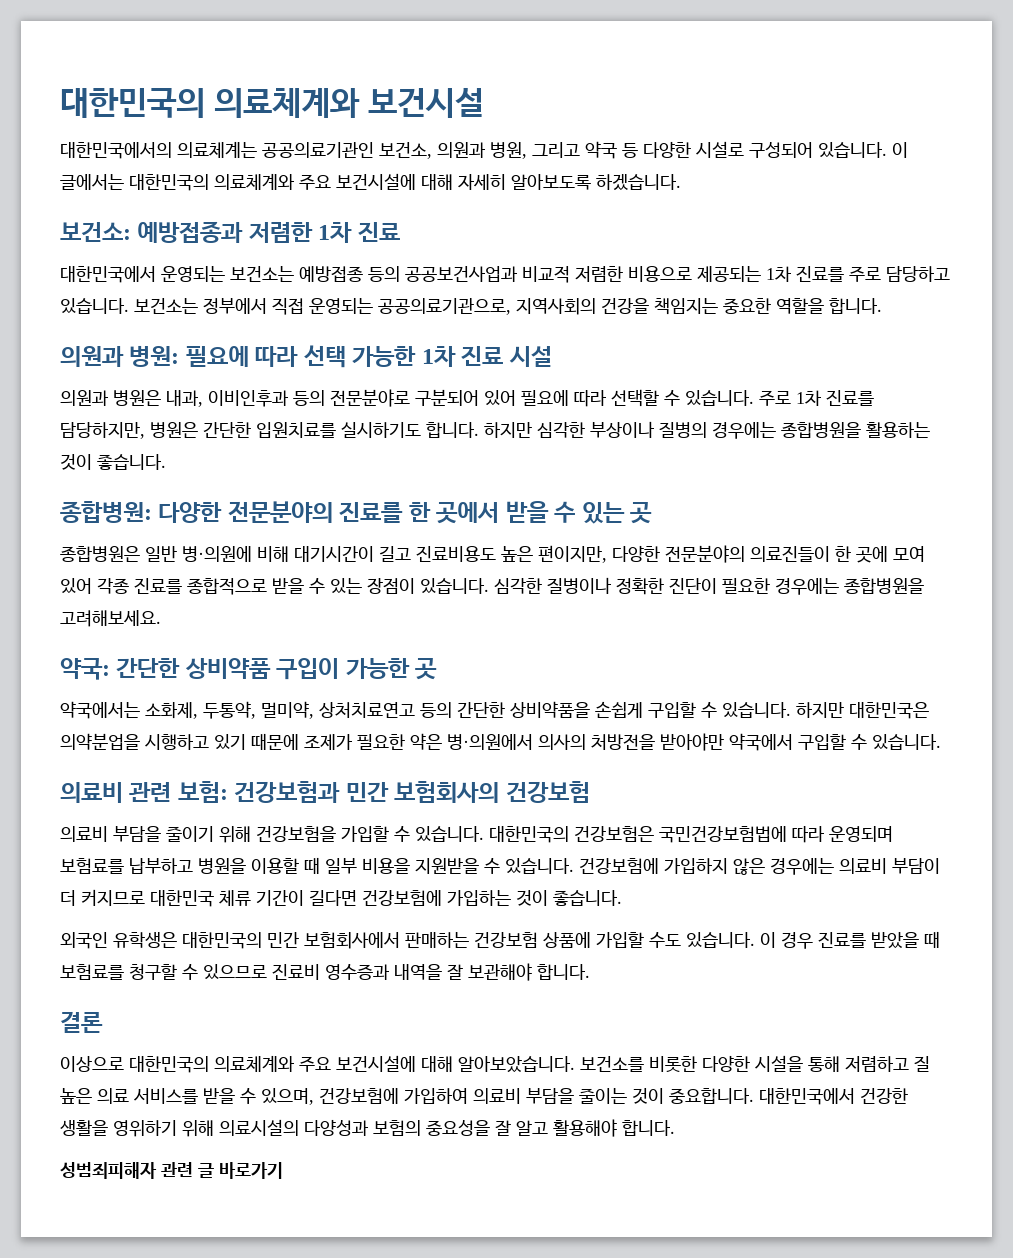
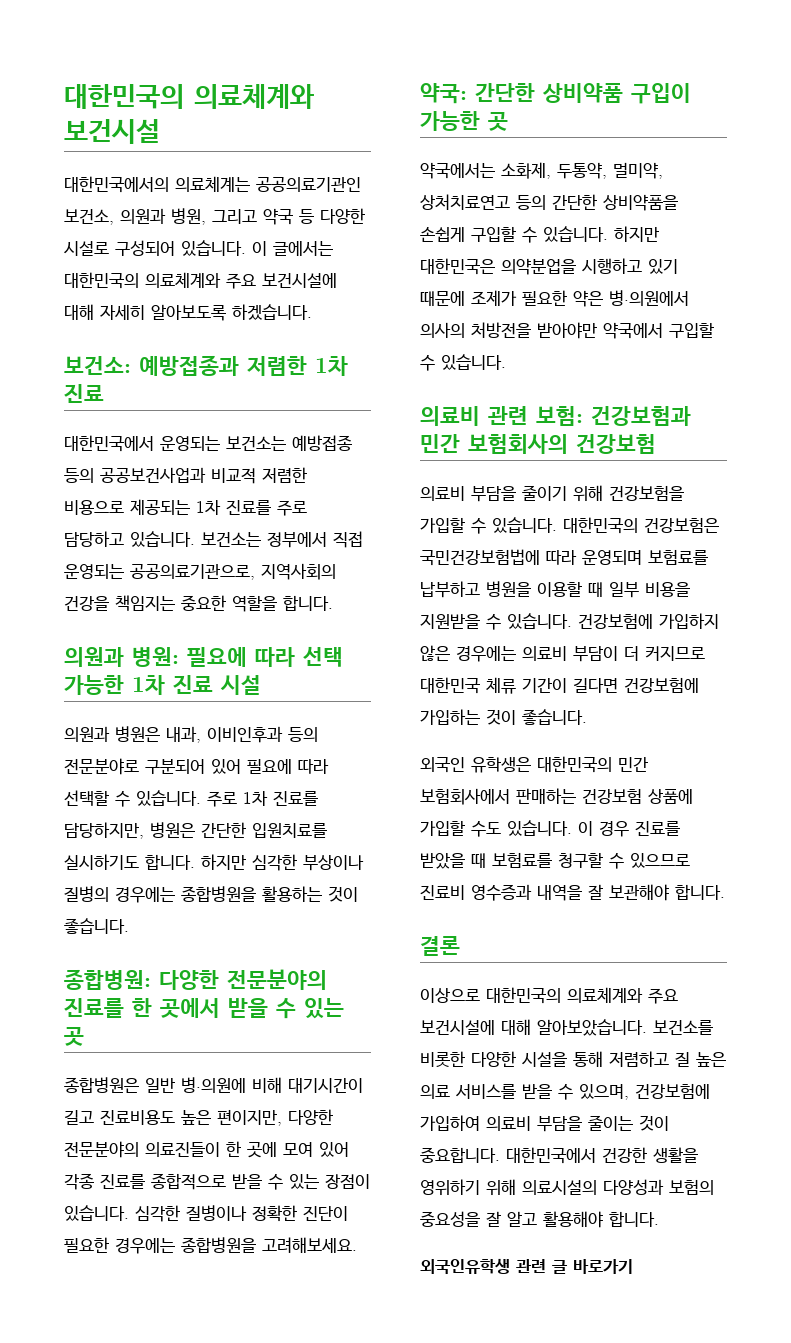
- 성범죄피해자 관련 글 바로가기
+ 외국인유학생 관련 글 바로가기

